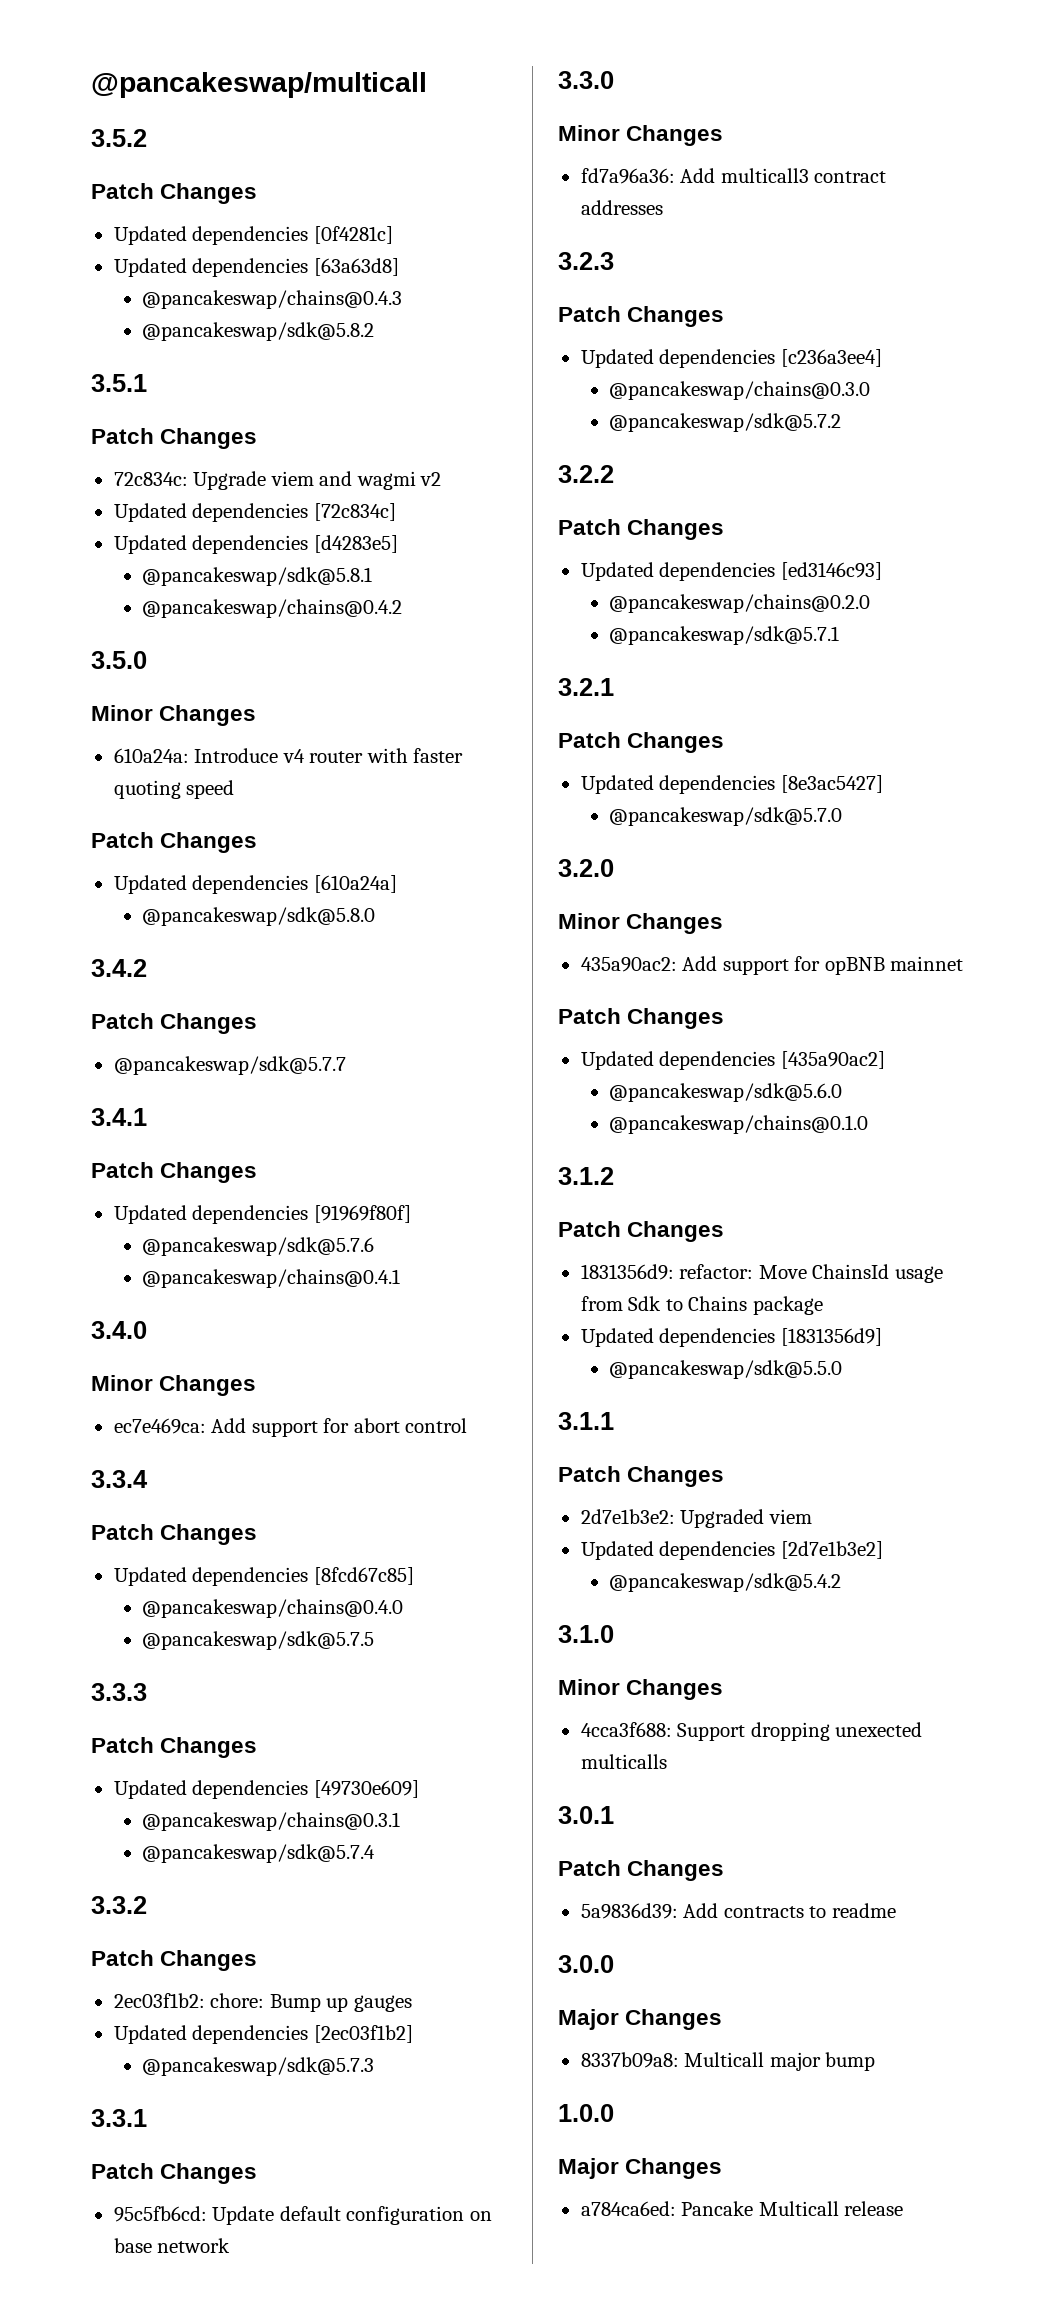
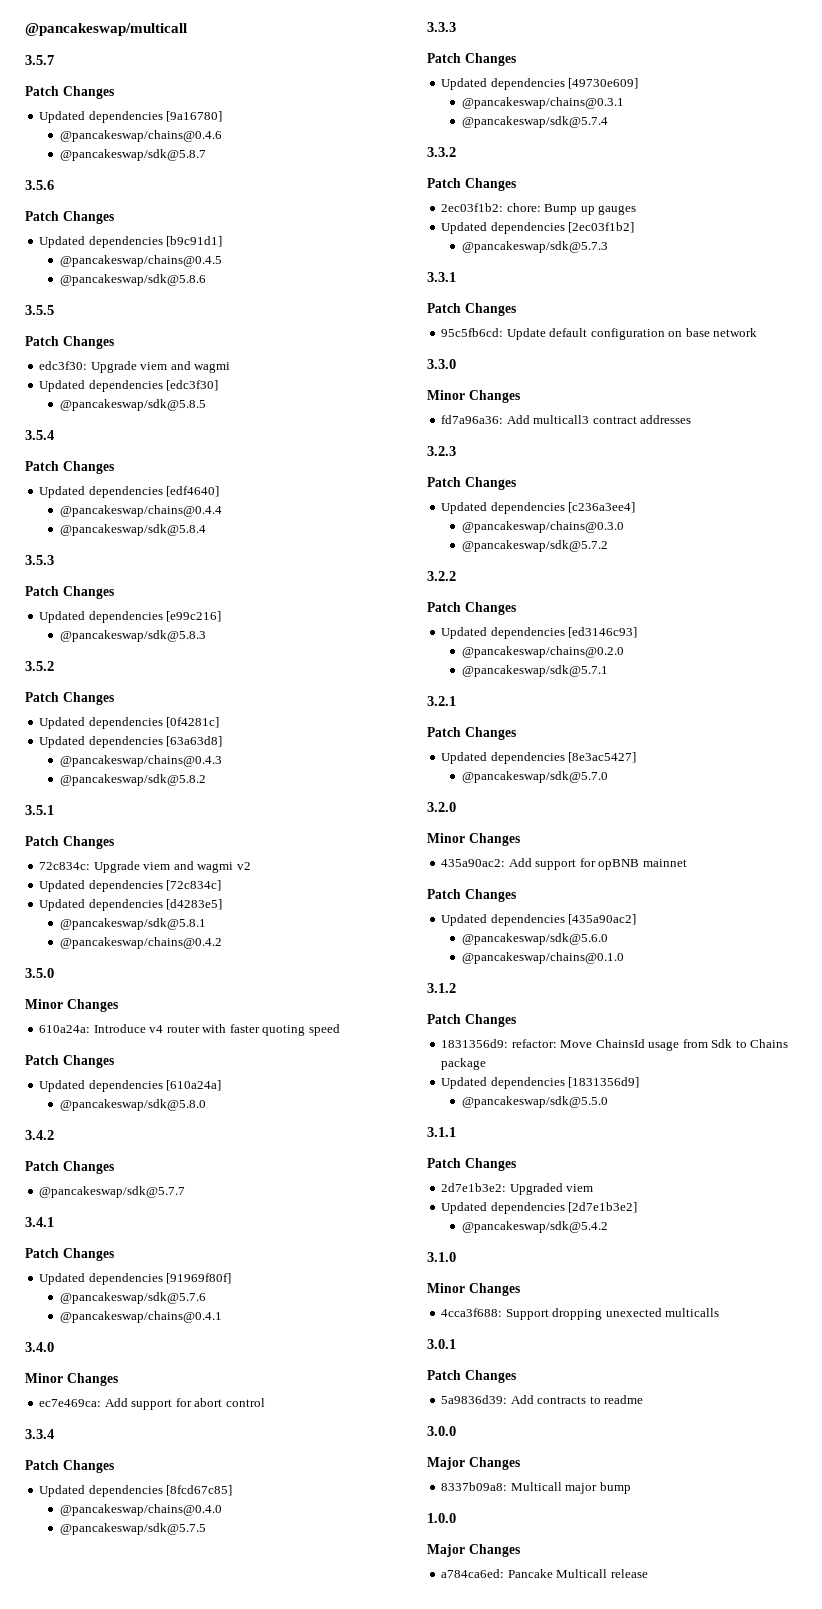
+ 3.5.7
+ Patch Changes
+ Updated dependencies [9a16780]
+ @pancakeswap/chains@0.4.6
+ @pancakeswap/sdk@5.8.7
+ 3.5.6
+ Patch Changes
+ Updated dependencies [b9c91d1]
+ @pancakeswap/chains@0.4.5
+ @pancakeswap/sdk@5.8.6
+ 3.5.5
+ Patch Changes
+ edc3f30: Upgrade viem and wagmi
+ Updated dependencies [edc3f30]
+ @pancakeswap/sdk@5.8.5
+ 3.5.4
+ Patch Changes
+ Updated dependencies [edf4640]
+ @pancakeswap/chains@0.4.4
+ @pancakeswap/sdk@5.8.4
+ 3.5.3
+ Patch Changes
+ Updated dependencies [e99c216]
+ @pancakeswap/sdk@5.8.3

